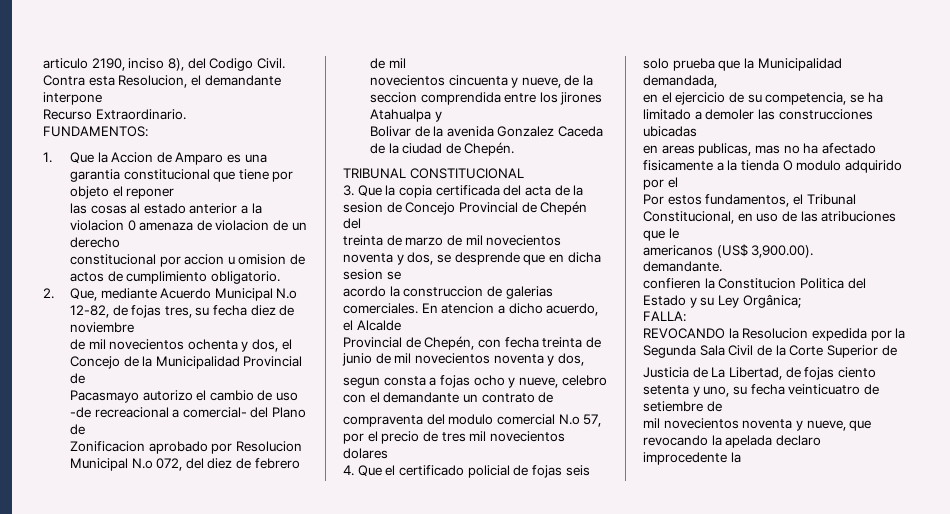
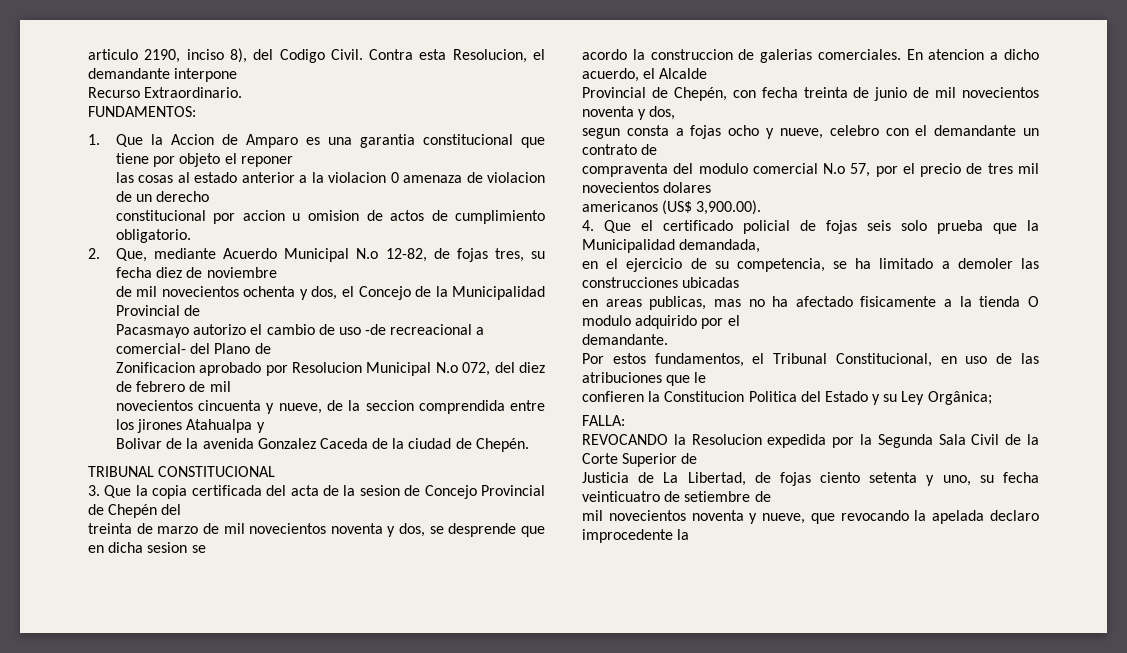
+ americanos (US$ 3,900.00).
+ demandante.
- americanos (US$ 3,900.00).
- demandante.

